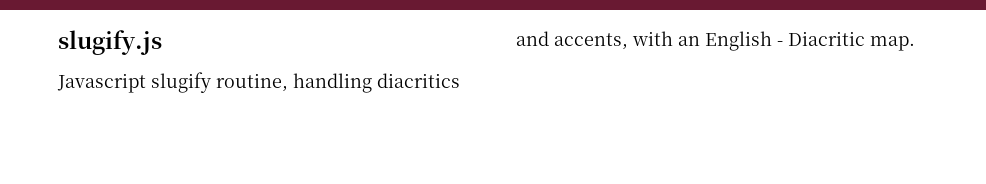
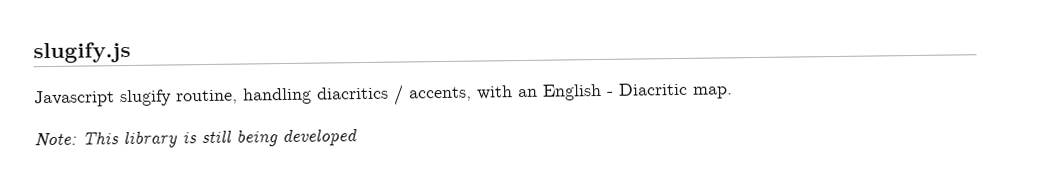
- Javascript slugify routine, handling diacritics and accents, with an English - Diacritic map.
+ Javascript slugify routine, handling diacritics / accents, with an English - Diacritic map.
+ Note: This library is still being developed

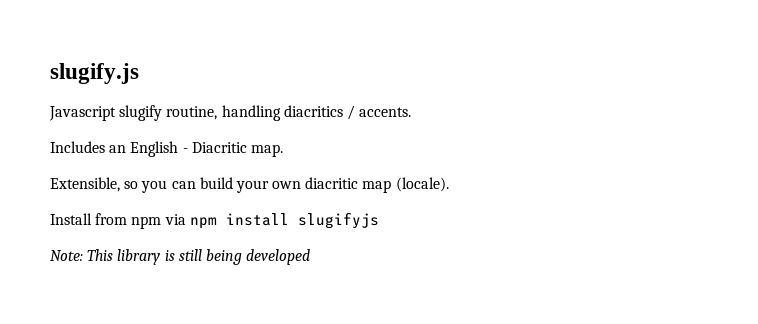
- Javascript slugify routine, handling diacritics / accents, with an English - Diacritic map.
+ Javascript slugify routine, handling diacritics / accents.
+ Includes an English - Diacritic map.
+ Extensible, so you can build your own diacritic map (locale).
+ Install from npm via npm install slugifyjs

